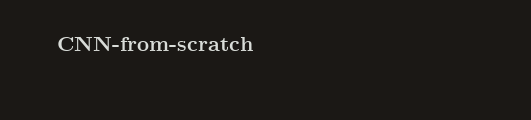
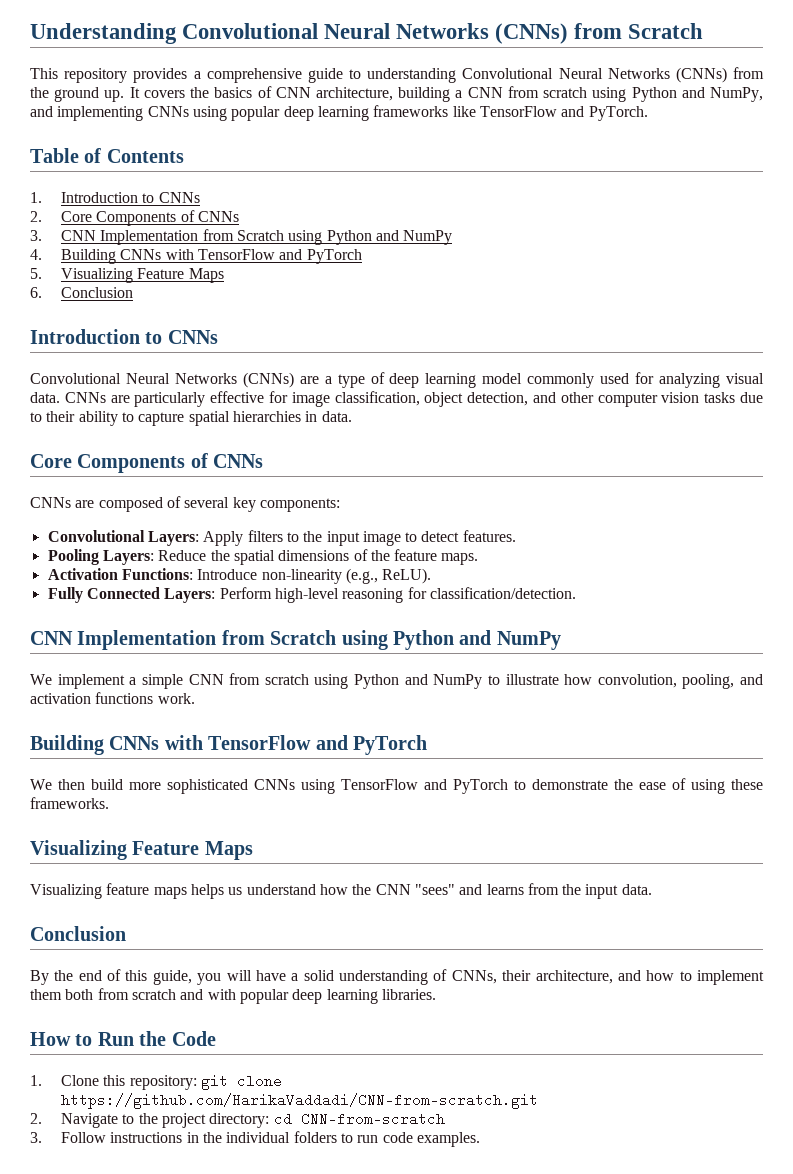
- CNN-from-scratch
+ Understanding Convolutional Neural Networks (CNNs) from Scratch
+ This repository provides a comprehensive guide to understanding Convolutional Neural Networks (CNNs) from the ground up. It covers the basics of CNN architecture, building a CNN from scratch using Python and NumPy, and implementing CNNs using popular deep learning frameworks like TensorFlow and PyTorch.
+ Table of Contents
+ 1. Introduction to CNNs
+ 2. Core Components of CNNs
+ 3. CNN Implementation from Scratch using Python and NumPy
+ 4. Building CNNs with TensorFlow and PyTorch
+ 5. Visualizing Feature Maps
+ 6. Conclusion
+ Introduction to CNNs
+ Convolutional Neural Networks (CNNs) are a type of deep learning model commonly used for analyzing visual data. CNNs are particularly effective for image classification, object detection, and other computer vision tasks due to their ability to capture spatial hierarchies in data.
+ Core Components of CNNs
+ CNNs are composed of several key components:
+ Convolutional Layers: Apply filters to the input image to detect features.
+ Pooling Layers: Reduce the spatial dimensions of the feature maps.
+ Activation Functions: Introduce non-linearity (e.g., ReLU).
+ Fully Connected Layers: Perform high-level reasoning for classification/detection.
+ CNN Implementation from Scratch using Python and NumPy
+ We implement a simple CNN from scratch using Python and NumPy to illustrate how convolution, pooling, and activation functions work.
+ Building CNNs with TensorFlow and PyTorch
+ We then build more sophisticated CNNs using TensorFlow and PyTorch to demonstrate the ease of using these frameworks.
+ Visualizing Feature Maps
+ Visualizing feature maps helps us understand how the CNN "sees" and learns from the input data.
+ Conclusion
+ By the end of this guide, you will have a solid understanding of CNNs, their architecture, and how to implement them both from scratch and with popular deep learning libraries.
+ How to Run the Code
+ 1. Clone this repository: git clone https://github.com/HarikaVaddadi/CNN-from-scratch.git
+ 2. Navigate to the project directory: cd CNN-from-scratch
+ 3. Follow instructions in the individual folders to run code examples.

